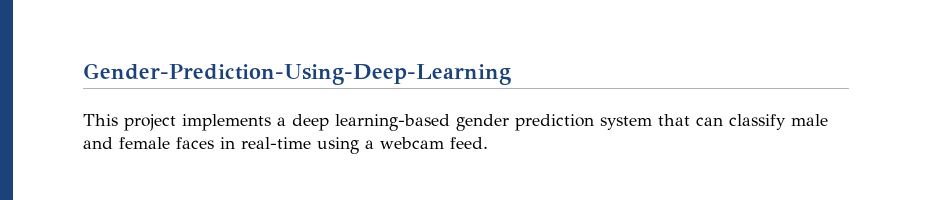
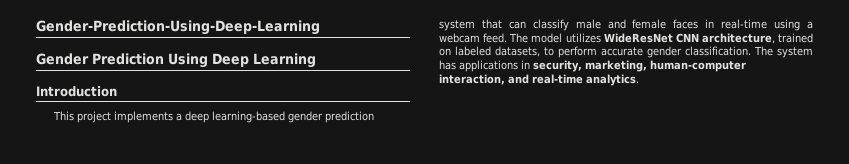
+ Gender Prediction Using Deep Learning
+ Introduction
+ The model utilizes WideResNet CNN architecture, trained on labeled datasets, to perform accurate gender classification. The system has applications in security, marketing, human-computer interaction, and real-time analytics.

